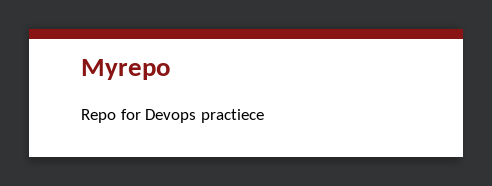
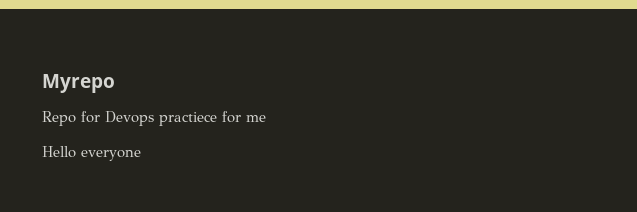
- Repo for Devops practiece
+ Repo for Devops practiece for me
+ Hello everyone

